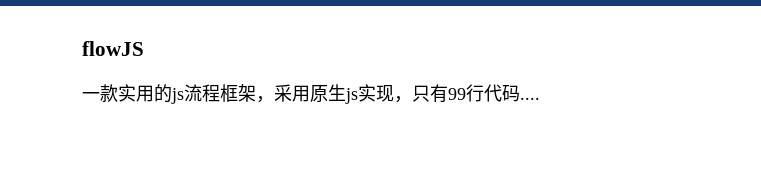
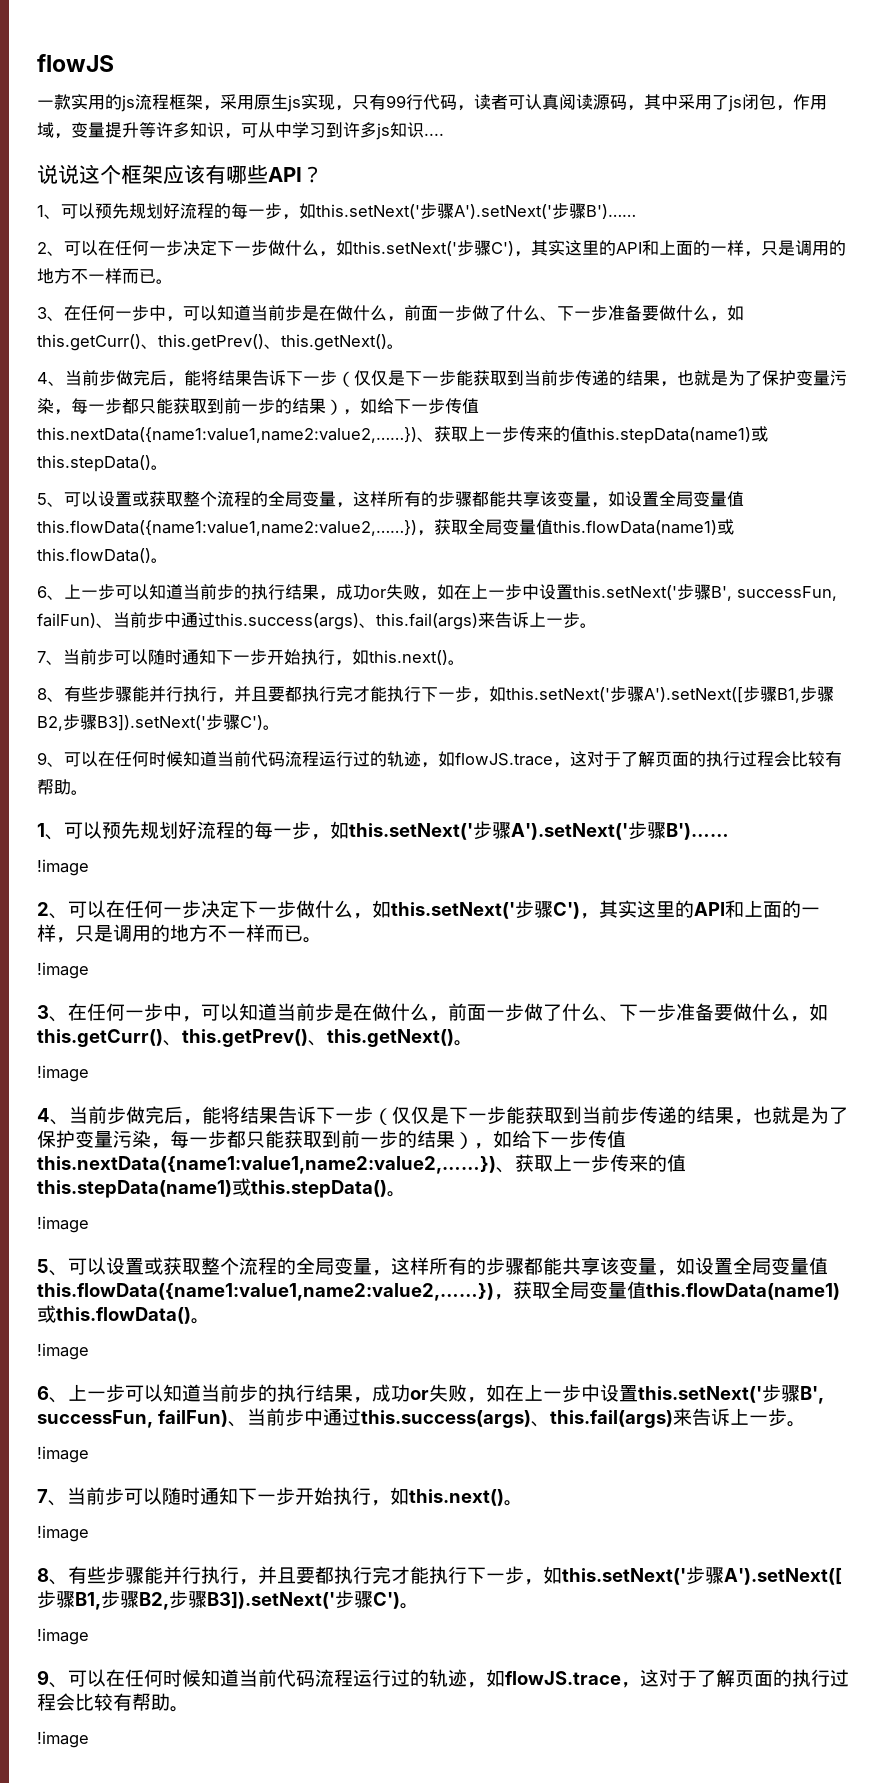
- 一款实用的js流程框架，采用原生js实现，只有99行代码....
+ 一款实用的js流程框架，采用原生js实现，只有99行代码，读者可认真阅读源码，其中采用了js闭包，作用域，变量提升等许多知识，可从中学习到许多js知识....
+ 说说这个框架应该有哪些API？
+ 1、可以预先规划好流程的每一步，如this.setNext('步骤A').setNext('步骤B')……
+ 2、可以在任何一步决定下一步做什么，如this.setNext('步骤C')，其实这里的API和上面的一样，只是调用的地方不一样而已。
+ 3、在任何一步中，可以知道当前步是在做什么，前面一步做了什么、下一步准备要做什么，如this.getCurr()、this.getPrev()、this.getNext()。
+ 4、当前步做完后，能将结果告诉下一步（仅仅是下一步能获取到当前步传递的结果，也就是为了保护变量污染，每一步都只能获取到前一步的结果），如给下一步传值this.nextData({name1:value1,name2:value2,……})、获取上一步传来的值this.stepData(name1)或this.stepData()。
+ 5、可以设置或获取整个流程的全局变量，这样所有的步骤都能共享该变量，如设置全局变量值this.flowData({name1:value1,name2:value2,……})，获取全局变量值this.flowData(name1)或this.flowData()。
+ 6、上一步可以知道当前步的执行结果，成功or失败，如在上一步中设置this.setNext('步骤B', successFun, failFun)、当前步中通过this.success(args)、this.fail(args)来告诉上一步。
+ 7、当前步可以随时通知下一步开始执行，如this.next()。
+ 8、有些步骤能并行执行，并且要都执行完才能执行下一步，如this.setNext('步骤A').setNext([步骤B1,步骤B2,步骤B3]).setNext('步骤C')。
+ 9、可以在任何时候知道当前代码流程运行过的轨迹，如flowJS.trace，这对于了解页面的执行过程会比较有帮助。
+ 1、可以预先规划好流程的每一步，如this.setNext('步骤A').setNext('步骤B')……
+ !image
+ 2、可以在任何一步决定下一步做什么，如this.setNext('步骤C')，其实这里的API和上面的一样，只是调用的地方不一样而已。
+ !image
+ 3、在任何一步中，可以知道当前步是在做什么，前面一步做了什么、下一步准备要做什么，如this.getCurr()、this.getPrev()、this.getNext()。
+ !image
+ 4、当前步做完后，能将结果告诉下一步（仅仅是下一步能获取到当前步传递的结果，也就是为了保护变量污染，每一步都只能获取到前一步的结果），如给下一步传值this.nextData({name1:value1,name2:value2,……})、获取上一步传来的值this.stepData(name1)或this.stepData()。
+ !image
+ 5、可以设置或获取整个流程的全局变量，这样所有的步骤都能共享该变量，如设置全局变量值this.flowData({name1:value1,name2:value2,……})，获取全局变量值this.flowData(name1)或this.flowData()。
+ !image
+ 6、上一步可以知道当前步的执行结果，成功or失败，如在上一步中设置this.setNext('步骤B', successFun, failFun)、当前步中通过this.success(args)、this.fail(args)来告诉上一步。
+ !image
+ 7、当前步可以随时通知下一步开始执行，如this.next()。
+ !image
+ 8、有些步骤能并行执行，并且要都执行完才能执行下一步，如this.setNext('步骤A').setNext([步骤B1,步骤B2,步骤B3]).setNext('步骤C')。
+ !image
+ 9、可以在任何时候知道当前代码流程运行过的轨迹，如flowJS.trace，这对于了解页面的执行过程会比较有帮助。
+ !image

